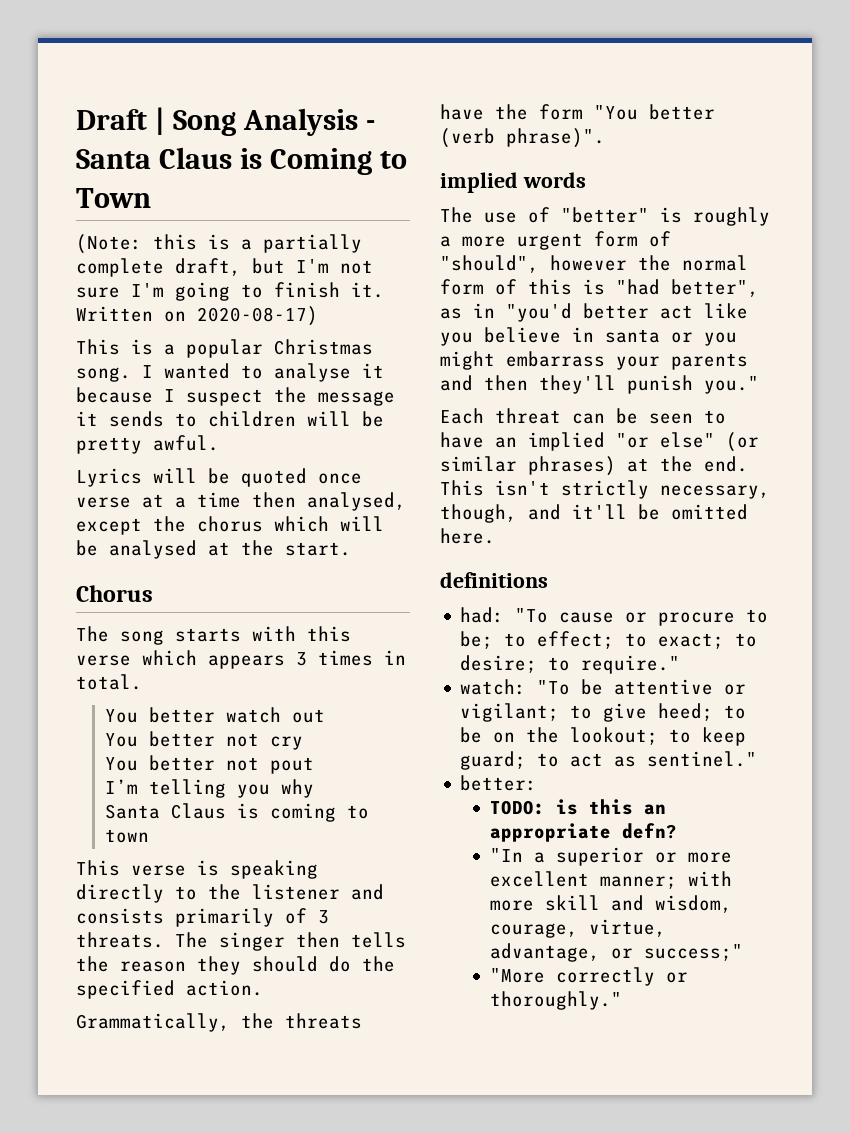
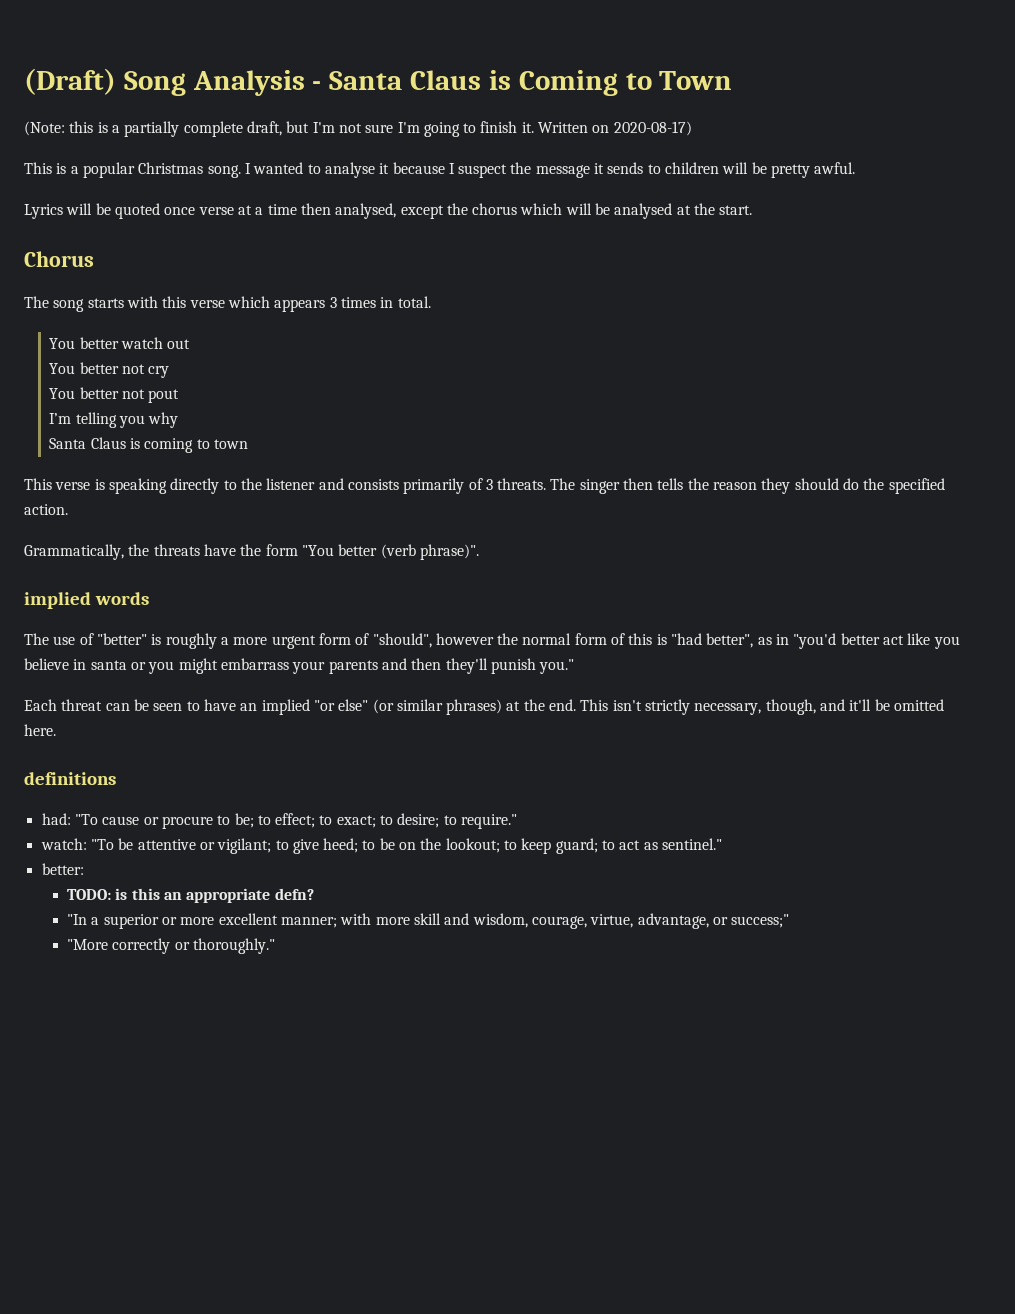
- Draft | Song Analysis - Santa Claus is Coming to Town
+ (Draft) Song Analysis - Santa Claus is Coming to Town

